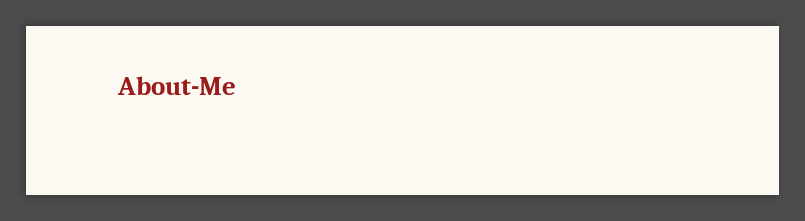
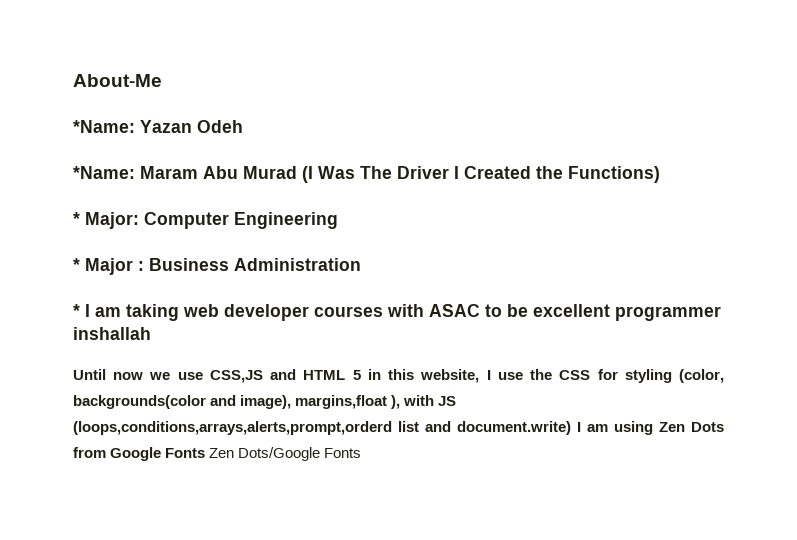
+ *Name: Yazan Odeh
+ *Name: Maram Abu Murad (I Was The Driver I Created the Functions)
+ * Major: Computer Engineering
+ * Major : Business Administration
+ * I am taking web developer courses with ASAC to be excellent programmer inshallah
+ Until now we use CSS,JS and HTML 5 in this website, I use the CSS for styling (color, backgrounds(color and image), margins,float ), with JS (loops,conditions,arrays,alerts,prompt,orderd list and document.write) I am using Zen Dots from Google Fonts Zen Dots/Google Fonts

